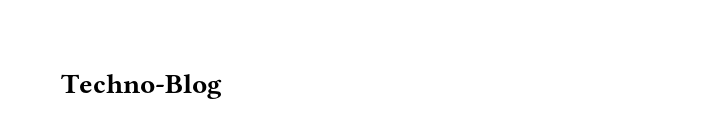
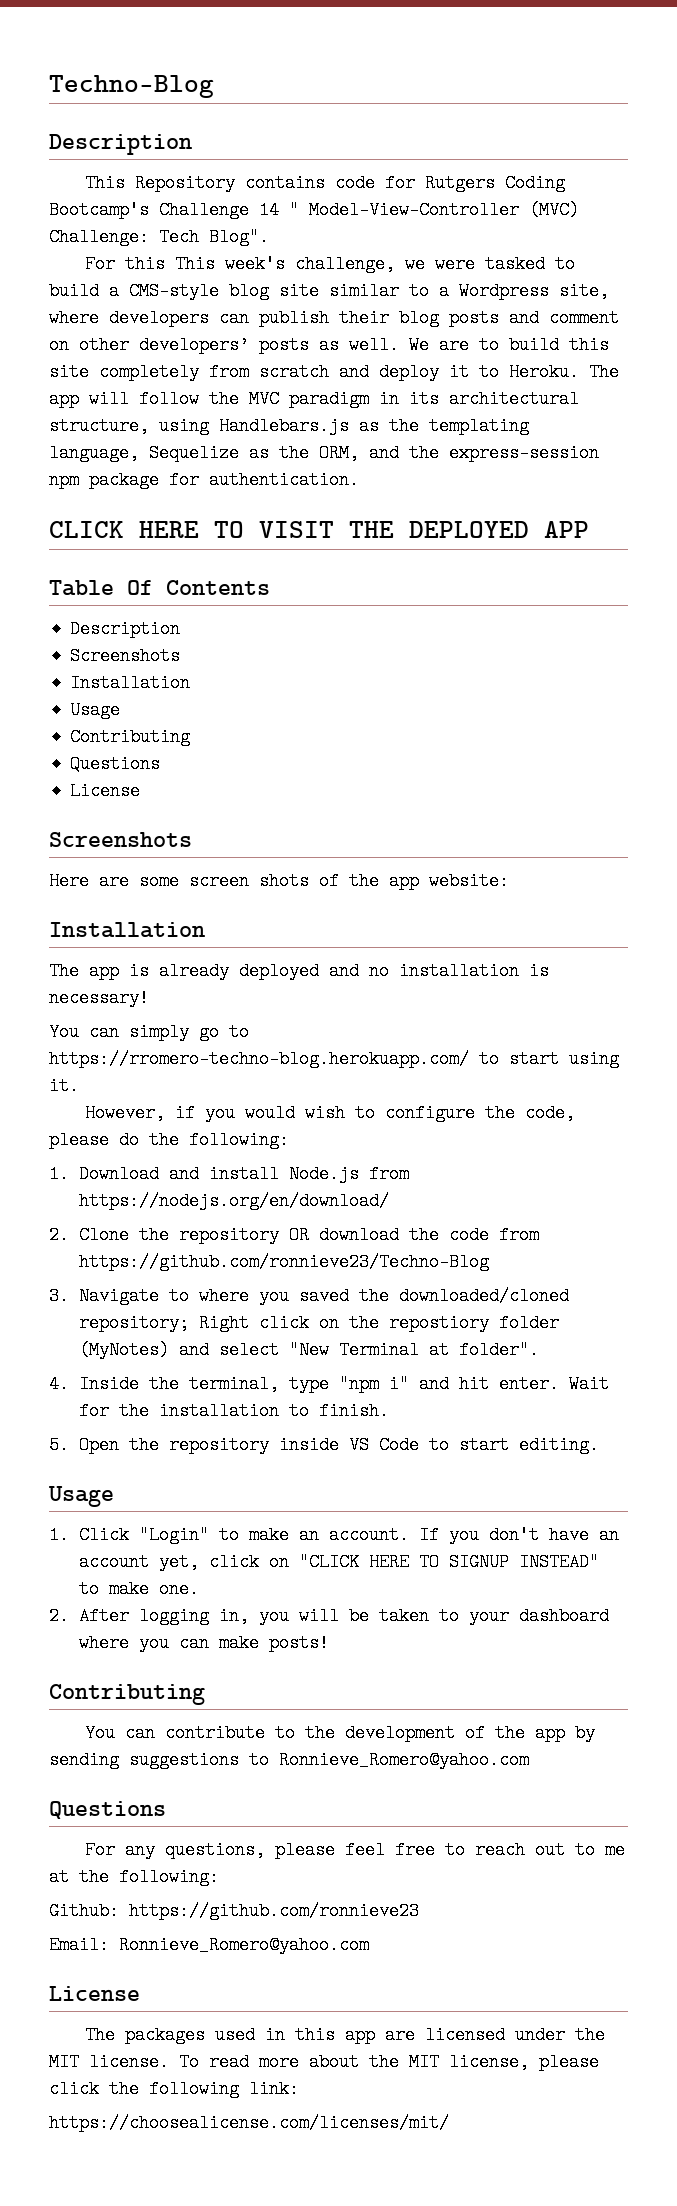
  Techno-Blog
+ Description
+ This Repository contains code for Rutgers Coding Bootcamp's Challenge 14 " Model-View-Controller (MVC) Challenge: Tech Blog".
+ For this This week's challenge, we were tasked to build a CMS-style blog site similar to a Wordpress site, where developers can publish their blog posts and comment on other developers’ posts as well. We are to build this site completely from scratch and deploy it to Heroku. The app will follow the MVC paradigm in its architectural structure, using Handlebars.js as the templating language, Sequelize as the ORM, and the express-session npm package for authentication.
+ CLICK HERE TO VISIT THE DEPLOYED APP
+ Table Of Contents
+ Description
+ Screenshots
+ Installation
+ Usage
+ Contributing
+ Questions
+ License
+ Screenshots
+ Here are some screen shots of the app website:
+ Installation
+ The app is already deployed and no installation is necessary!
+ You can simply go to https://rromero-techno-blog.herokuapp.com/ to start using it.
+ However, if you would wish to configure the code, please do the following:
+ 1. Download and install Node.js from https://nodejs.org/en/download/
+ 2. Clone the repository OR download the code from https://github.com/ronnieve23/Techno-Blog
+ 3. Navigate to where you saved the downloaded/cloned repository; Right click on the repostiory folder (MyNotes) and select "New Terminal at folder".
+ 4. Inside the terminal, type "npm i" and hit enter. Wait for the installation to finish.
+ 5. Open the repository inside VS Code to start editing.
+ Usage
+ 1. Click "Login" to make an account. If you don't have an account yet, click on "CLICK HERE TO SIGNUP INSTEAD" to make one.
+ 2. After logging in, you will be taken to your dashboard where you can make posts!
+ Contributing
+ You can contribute to the development of the app by sending suggestions to Ronnieve_Romero@yahoo.com
+ Questions
+ For any questions, please feel free to reach out to me at the following:
+ Github: https://github.com/ronnieve23
+ Email: Ronnieve_Romero@yahoo.com
+ License
+ The packages used in this app are licensed under the MIT license. To read more about the MIT license, please click the following link:
+ https://choosealicense.com/licenses/mit/

